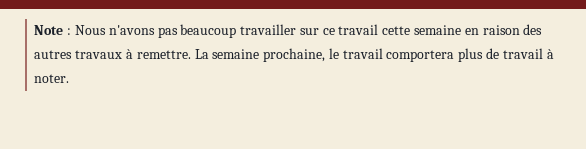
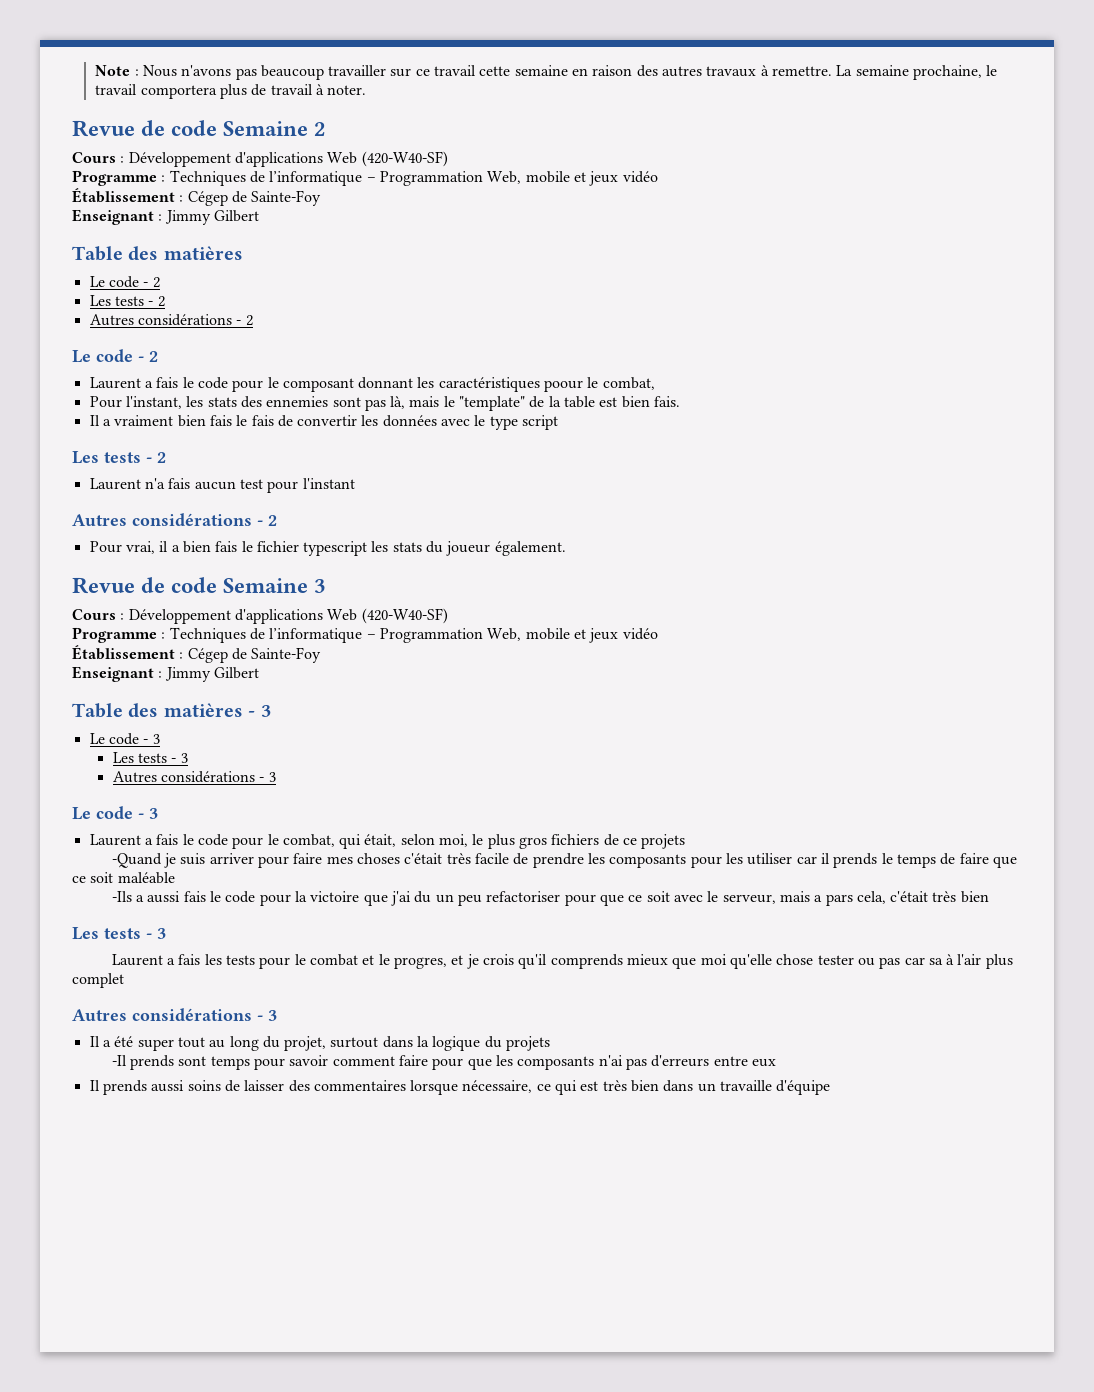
+ Revue de code Semaine 2
+ Cours : Développement d'applications Web (420-W40-SF)
+ Programme : Techniques de l’informatique – Programmation Web, mobile et jeux vidéo
+ Établissement : Cégep de Sainte-Foy
+ Enseignant : Jimmy Gilbert
+ Table des matières
+ Le code - 2
+ Les tests - 2
+ Autres considérations - 2
+ Le code - 2
+ Laurent a fais le code pour le composant donnant les caractéristiques poour le combat,
+ Pour l'instant, les stats des ennemies sont pas là, mais le "template" de la table est bien fais.
+ Il a vraiment bien fais le fais de convertir les données avec le type script
+ Les tests - 2
+ Laurent n'a fais aucun test pour l'instant
+ Autres considérations - 2
+ Pour vrai, il a bien fais le fichier typescript les stats du joueur également.
+ Revue de code Semaine 3
+ Cours : Développement d'applications Web (420-W40-SF)
+ Programme : Techniques de l’informatique – Programmation Web, mobile et jeux vidéo
+ Établissement : Cégep de Sainte-Foy
+ Enseignant : Jimmy Gilbert
+ Table des matières - 3
+ Le code - 3
+ Les tests - 3
+ Autres considérations - 3
+ Le code - 3
+ Laurent a fais le code pour le combat, qui était, selon moi, le plus gros fichiers de ce projets
+ -Quand je suis arriver pour faire mes choses c'était très facile de prendre les composants pour les utiliser car il prends le temps de faire que ce soit maléable
+ -Ils a aussi fais le code pour la victoire que j'ai du un peu refactoriser pour que ce soit avec le serveur, mais a pars cela, c'était très bien
+ Les tests - 3
+ Laurent a fais les tests pour le combat et le progres, et je crois qu'il comprends mieux que moi qu'elle chose tester ou pas car sa à l'air plus complet
+ Autres considérations - 3
+ Il a été super tout au long du projet, surtout dans la logique du projets
+ -Il prends sont temps pour savoir comment faire pour que les composants n'ai pas d'erreurs entre eux
+ Il prends aussi soins de laisser des commentaires lorsque nécessaire, ce qui est très bien dans un travaille d'équipe

